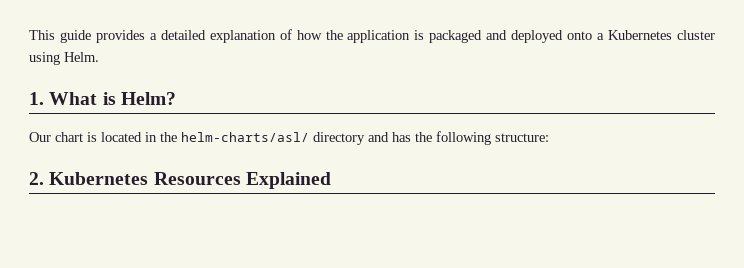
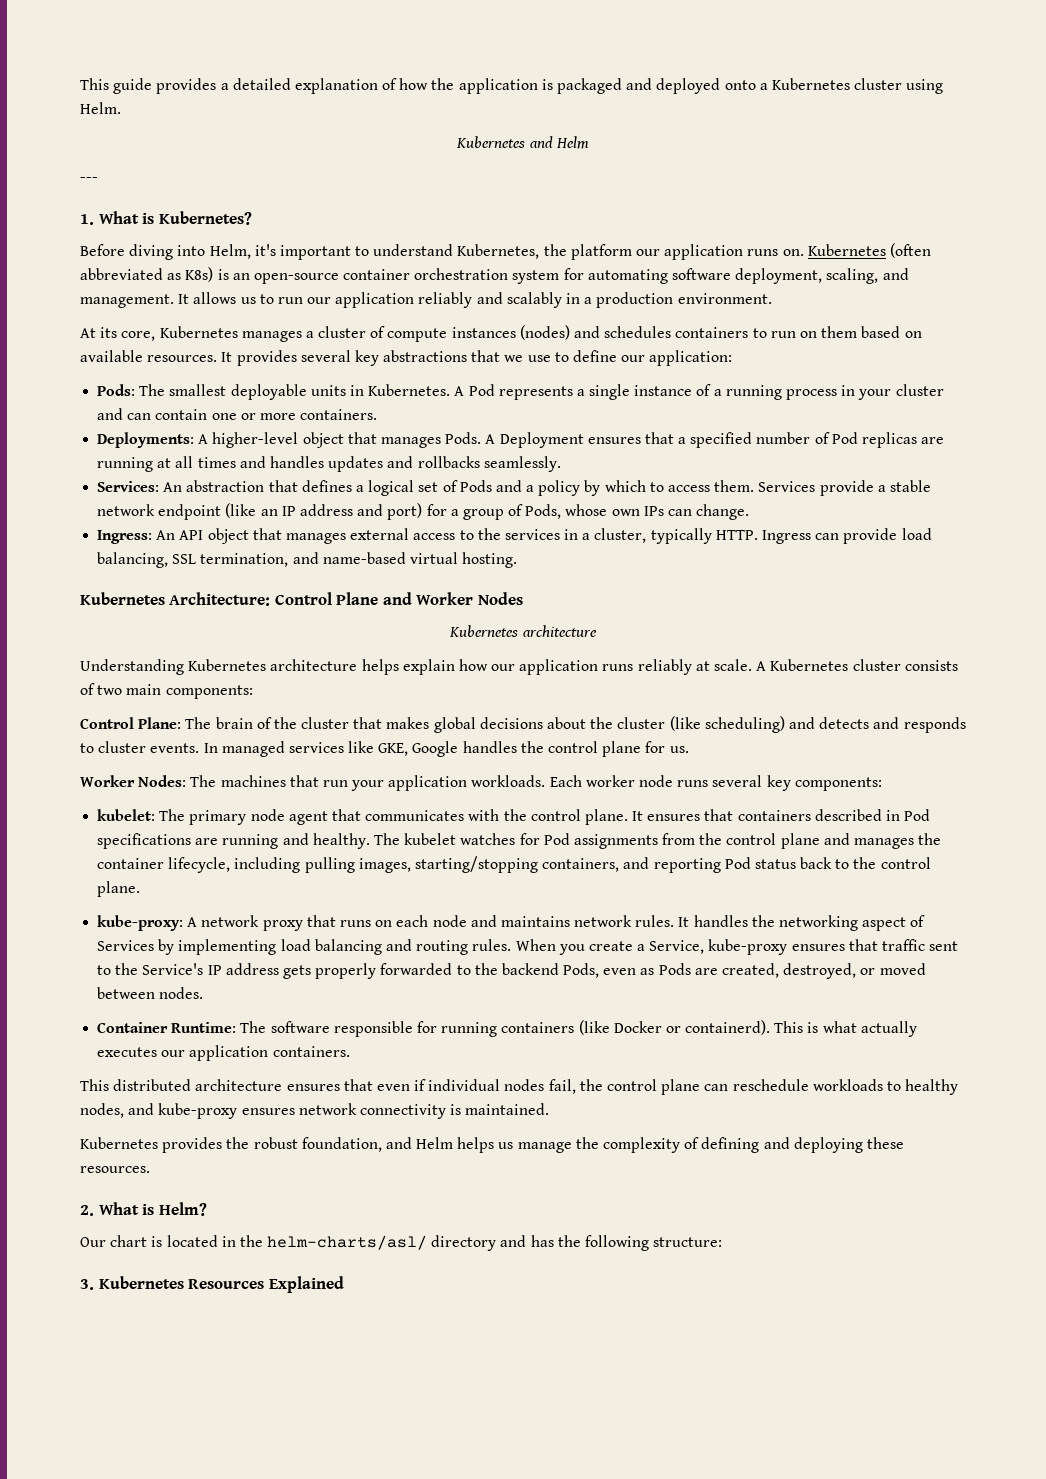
+ Kubernetes and Helm
+ ---
- 1. What is Helm?
+ 1. What is Kubernetes?
+ Before diving into Helm, it's important to understand Kubernetes, the platform our application runs on. Kubernetes (often abbreviated as K8s) is an open-source container orchestration system for automating software deployment, scaling, and management. It allows us to run our application reliably and scalably in a production environment.
+ At its core, Kubernetes manages a cluster of compute instances (nodes) and schedules containers to run on them based on available resources. It provides several key abstractions that we use to define our application:
+ Pods: The smallest deployable units in Kubernetes. A Pod represents a single instance of a running process in your cluster and can contain one or more containers.
+ Deployments: A higher-level object that manages Pods. A Deployment ensures that a specified number of Pod replicas are running at all times and handles updates and rollbacks seamlessly.
+ Services: An abstraction that defines a logical set of Pods and a policy by which to access them. Services provide a stable network endpoint (like an IP address and port) for a group of Pods, whose own IPs can change.
+ Ingress: An API object that manages external access to the services in a cluster, typically HTTP. Ingress can provide load balancing, SSL termination, and name-based virtual hosting.
+ Kubernetes Architecture: Control Plane and Worker Nodes
+ Kubernetes architecture
+ Understanding Kubernetes architecture helps explain how our application runs reliably at scale. A Kubernetes cluster consists of two main components:
+ Control Plane: The brain of the cluster that makes global decisions about the cluster (like scheduling) and detects and responds to cluster events. In managed services like GKE, Google handles the control plane for us.
+ Worker Nodes: The machines that run your application workloads. Each worker node runs several key components:
+ kubelet: The primary node agent that communicates with the control plane. It ensures that containers described in Pod specifications are running and healthy. The kubelet watches for Pod assignments from the control plane and manages the container lifecycle, including pulling images, starting/stopping containers, and reporting Pod status back to the control plane.
+ kube-proxy: A network proxy that runs on each node and maintains network rules. It handles the networking aspect of Services by implementing load balancing and routing rules. When you create a Service, kube-proxy ensures that traffic sent to the Service's IP address gets properly forwarded to the backend Pods, even as Pods are created, destroyed, or moved between nodes.
+ Container Runtime: The software responsible for running containers (like Docker or containerd). This is what actually executes our application containers.
+ This distributed architecture ensures that even if individual nodes fail, the control plane can reschedule workloads to healthy nodes, and kube-proxy ensures network connectivity is maintained.
+ Kubernetes provides the robust foundation, and Helm helps us manage the complexity of defining and deploying these resources.
+ 2. What is Helm?
- 2. Kubernetes Resources Explained
+ 3. Kubernetes Resources Explained

